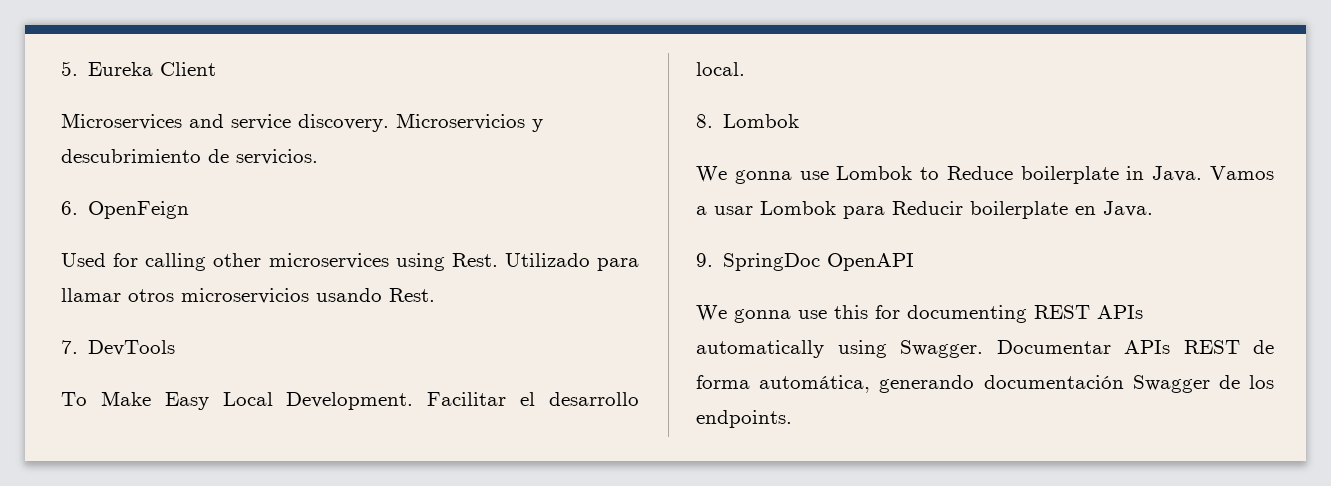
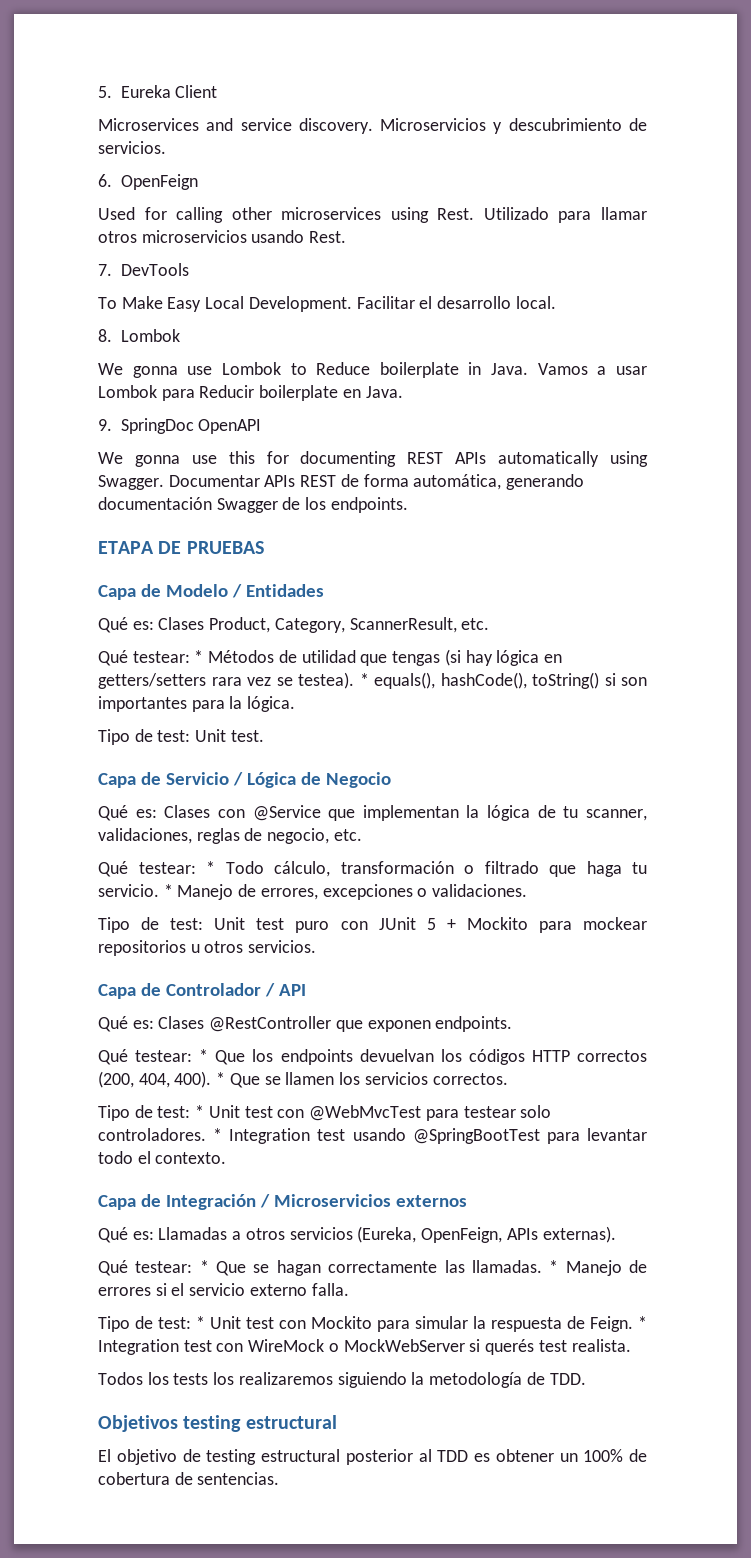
+ ETAPA DE PRUEBAS
+ Capa de Modelo / Entidades
+ Qué es: Clases Product, Category, ScannerResult, etc.
+ Qué testear: * Métodos de utilidad que tengas (si hay lógica en getters/setters rara vez se testea). * equals(), hashCode(), toString() si son importantes para la lógica.
+ Tipo de test: Unit test.
+ Capa de Servicio / Lógica de Negocio
+ Qué es: Clases con @Service que implementan la lógica de tu scanner, validaciones, reglas de negocio, etc.
+ Qué testear: * Todo cálculo, transformación o filtrado que haga tu servicio. * Manejo de errores, excepciones o validaciones.
+ Tipo de test: Unit test puro con JUnit 5 + Mockito para mockear repositorios u otros servicios.
+ Capa de Controlador / API
+ Qué es: Clases @RestController que exponen endpoints.
+ Qué testear: * Que los endpoints devuelvan los códigos HTTP correctos (200, 404, 400). * Que se llamen los servicios correctos.
+ Tipo de test: * Unit test con @WebMvcTest para testear solo controladores. * Integration test usando @SpringBootTest para levantar todo el contexto.
+ Capa de Integración / Microservicios externos
+ Qué es: Llamadas a otros servicios (Eureka, OpenFeign, APIs externas).
+ Qué testear: * Que se hagan correctamente las llamadas. * Manejo de errores si el servicio externo falla.
+ Tipo de test: * Unit test con Mockito para simular la respuesta de Feign. * Integration test con WireMock o MockWebServer si querés test realista.
+ Todos los tests los realizaremos siguiendo la metodología de TDD.
+ Objetivos testing estructural
+ El objetivo de testing estructural posterior al TDD es obtener un 100% de cobertura de sentencias.

